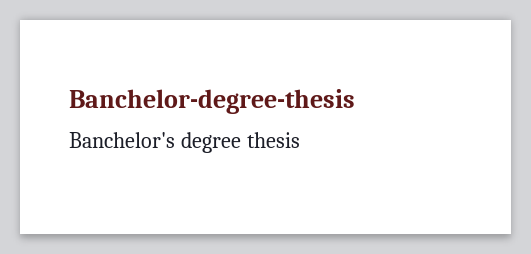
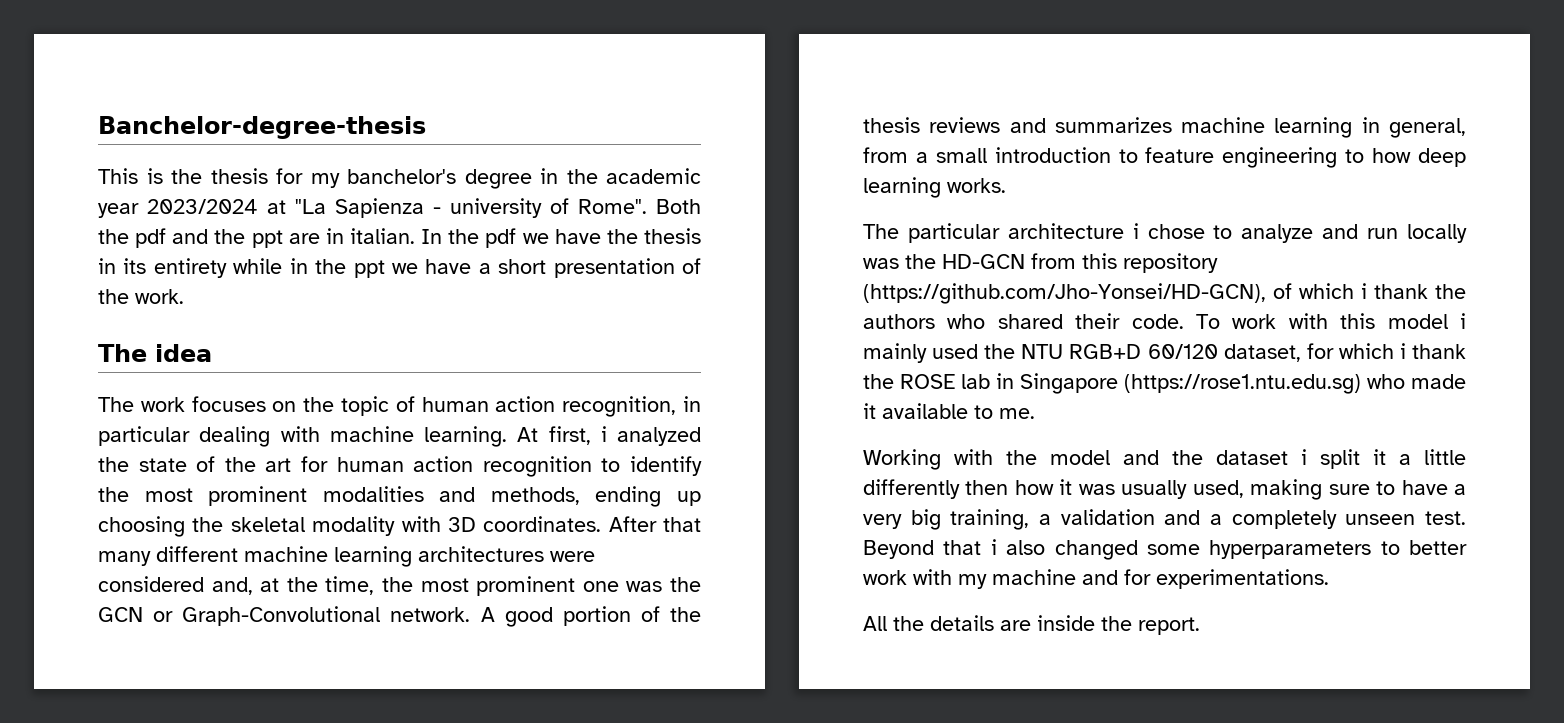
- Banchelor's degree thesis
+ This is the thesis for my banchelor's degree in the academic year 2023/2024 at "La Sapienza - university of Rome". Both the pdf and the ppt are in italian. In the pdf we have the thesis in its entirety while in the ppt we have a short presentation of the work.
+ The idea
+ The work focuses on the topic of human action recognition, in particular dealing with machine learning. At first, i analyzed the state of the art for human action recognition to identify the most prominent modalities and methods, ending up choosing the skeletal modality with 3D coordinates. After that many different machine learning architectures were considered and, at the time, the most prominent one was the GCN or Graph-Convolutional network. A good portion of the thesis reviews and summarizes machine learning in general, from a small introduction to feature engineering to how deep learning works.
+ The particular architecture i chose to analyze and run locally was the HD-GCN from this repository (https://github.com/Jho-Yonsei/HD-GCN), of which i thank the authors who shared their code. To work with this model i mainly used the NTU RGB+D 60/120 dataset, for which i thank the ROSE lab in Singapore (https://rose1.ntu.edu.sg) who made it available to me.
+ Working with the model and the dataset i split it a little differently then how it was usually used, making sure to have a very big training, a validation and a completely unseen test. Beyond that i also changed some hyperparameters to better work with my machine and for experimentations.
+ All the details are inside the report.

